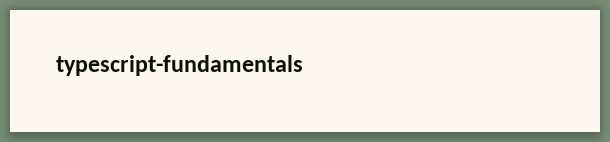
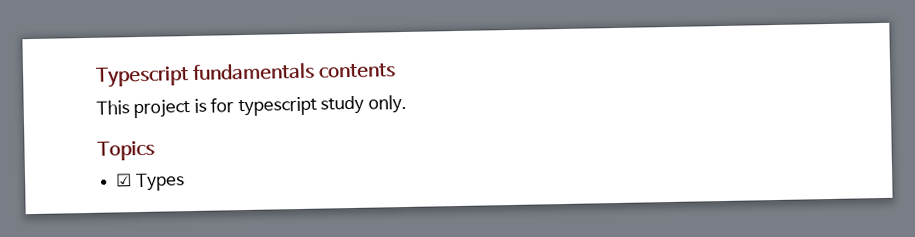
- typescript-fundamentals
+ Typescript fundamentals contents
+ This project is for typescript study only.
+ Topics
+ ☑ Types

